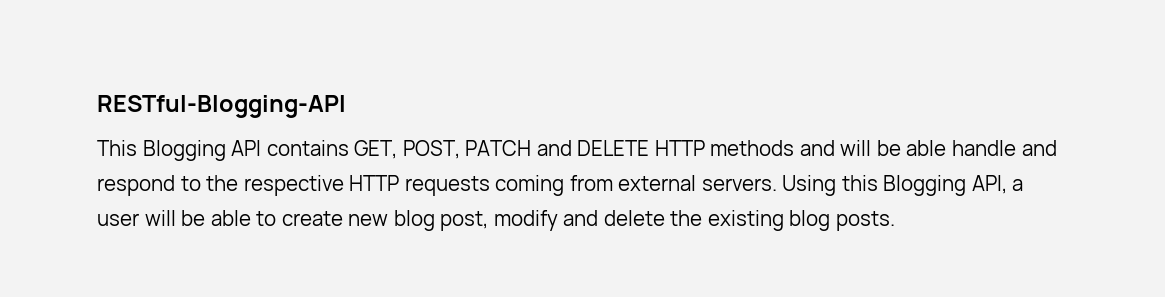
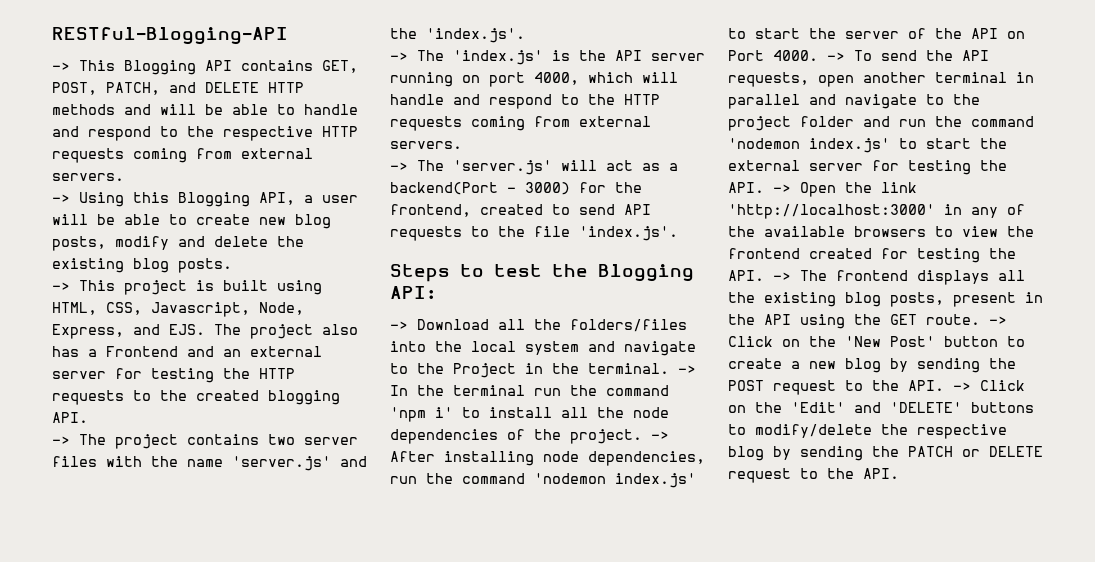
- This Blogging API contains GET, POST, PATCH and DELETE HTTP methods and will be able handle and respond to the respective HTTP requests coming from external servers. Using this Blogging API, a user will be able to create new blog post, modify and delete the existing blog posts.
+ -> This Blogging API contains GET, POST, PATCH, and DELETE HTTP methods and will be able to handle and respond to the respective HTTP requests coming from external servers.
+ -> Using this Blogging API, a user will be able to create new blog posts, modify and delete the existing blog posts.
+ -> This project is built using HTML, CSS, Javascript, Node, Express, and EJS. The project also has a Frontend and an external server for testing the HTTP requests to the created blogging API.
+ -> The project contains two server files with the name 'server.js' and the 'index.js'.
+ -> The 'index.js' is the API server running on port 4000, which will handle and respond to the HTTP requests coming from external servers.
+ -> The 'server.js' will act as a backend(Port - 3000) for the frontend, created to send API requests to the file 'index.js'.
+ Steps to test the Blogging API:
+ -> Download all the folders/files into the local system and navigate to the Project in the terminal. -> In the terminal run the command 'npm i' to install all the node dependencies of the project. -> After installing node dependencies, run the command 'nodemon index.js' to start the server of the API on Port 4000. -> To send the API requests, open another terminal in parallel and navigate to the project folder and run the command 'nodemon index.js' to start the external server for testing the API. -> Open the link 'http://localhost:3000' in any of the available browsers to view the frontend created for testing the API. -> The frontend displays all the existing blog posts, present in the API using the GET route. -> Click on the 'New Post' button to create a new blog by sending the POST request to the API. -> Click on the 'Edit' and 'DELETE' buttons to modify/delete the respective blog by sending the PATCH or DELETE request to the API.

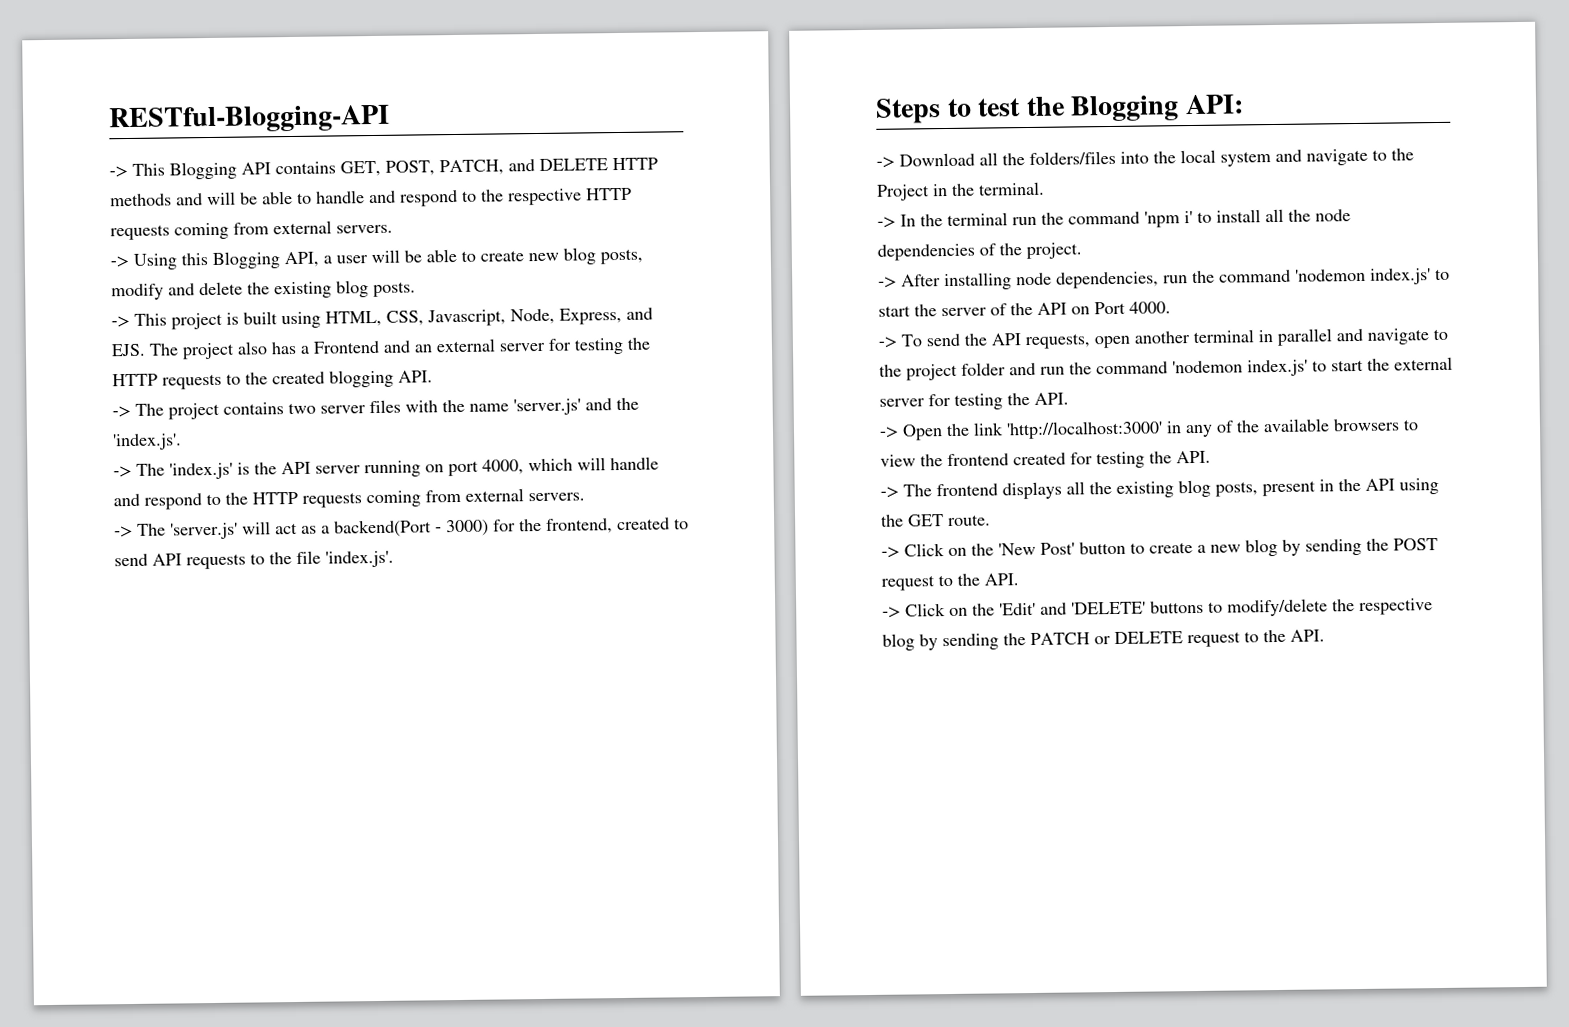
- -> Download all the folders/files into the local system and navigate to the Project in the terminal. -> In the terminal run the command 'npm i' to install all the node dependencies of the project. -> After installing node dependencies, run the command 'nodemon index.js' to start the server of the API on Port 4000. -> To send the API requests, open another terminal in parallel and navigate to the project folder and run the command 'nodemon index.js' to start the external server for testing the API. -> Open the link 'http://localhost:3000' in any of the available browsers to view the frontend created for testing the API. -> The frontend displays all the existing blog posts, present in the API using the GET route. -> Click on the 'New Post' button to create a new blog by sending the POST request to the API. -> Click on the 'Edit' and 'DELETE' buttons to modify/delete the respective blog by sending the PATCH or DELETE request to the API.
+ -> Download all the folders/files into the local system and navigate to the Project in the terminal.
+ -> In the terminal run the command 'npm i' to install all the node dependencies of the project.
+ -> After installing node dependencies, run the command 'nodemon index.js' to start the server of the API on Port 4000.
+ -> To send the API requests, open another terminal in parallel and navigate to the project folder and run the command 'nodemon index.js' to start the external server for testing the API.
+ -> Open the link 'http://localhost:3000' in any of the available browsers to view the frontend created for testing the API.
+ -> The frontend displays all the existing blog posts, present in the API using the GET route.
+ -> Click on the 'New Post' button to create a new blog by sending the POST request to the API.
+ -> Click on the 'Edit' and 'DELETE' buttons to modify/delete the respective blog by sending the PATCH or DELETE request to the API.

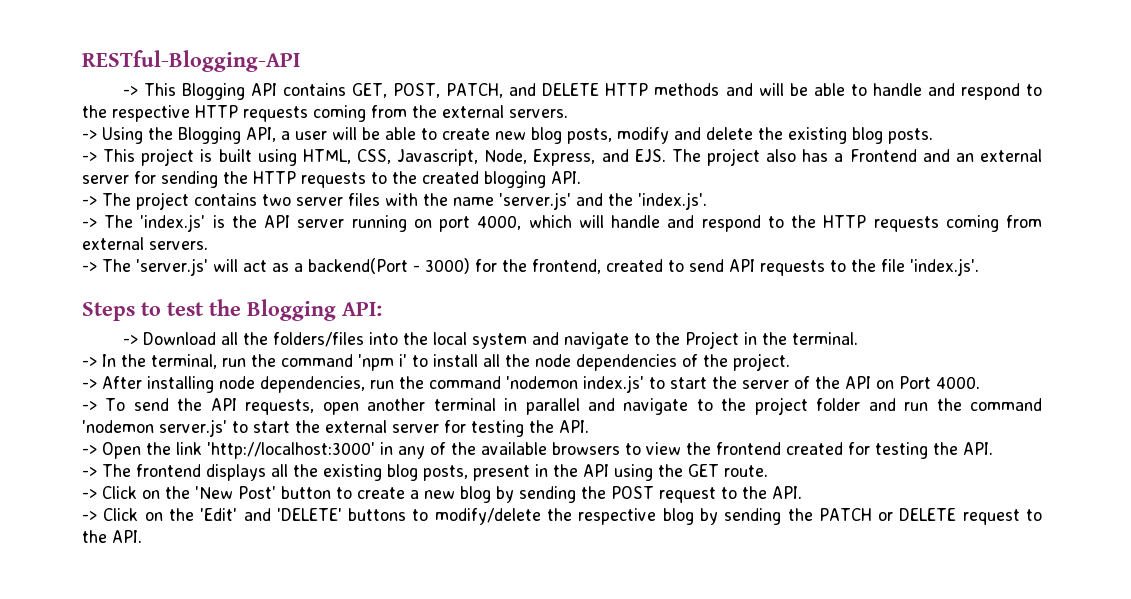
- -> This Blogging API contains GET, POST, PATCH, and DELETE HTTP methods and will be able to handle and respond to the respective HTTP requests coming from external servers.
+ -> This Blogging API contains GET, POST, PATCH, and DELETE HTTP methods and will be able to handle and respond to the respective HTTP requests coming from the external servers.
- -> Using this Blogging API, a user will be able to create new blog posts, modify and delete the existing blog posts.
+ -> Using the Blogging API, a user will be able to create new blog posts, modify and delete the existing blog posts.
- -> This project is built using HTML, CSS, Javascript, Node, Express, and EJS. The project also has a Frontend and an external server for testing the HTTP requests to the created blogging API.
+ -> This project is built using HTML, CSS, Javascript, Node, Express, and EJS. The project also has a Frontend and an external server for sending the HTTP requests to the created blogging API.
- -> In the terminal run the command 'npm i' to install all the node dependencies of the project.
+ -> In the terminal, run the command 'npm i' to install all the node dependencies of the project.
- -> To send the API requests, open another terminal in parallel and navigate to the project folder and run the command 'nodemon index.js' to start the external server for testing the API.
+ -> To send the API requests, open another terminal in parallel and navigate to the project folder and run the command 'nodemon server.js' to start the external server for testing the API.

